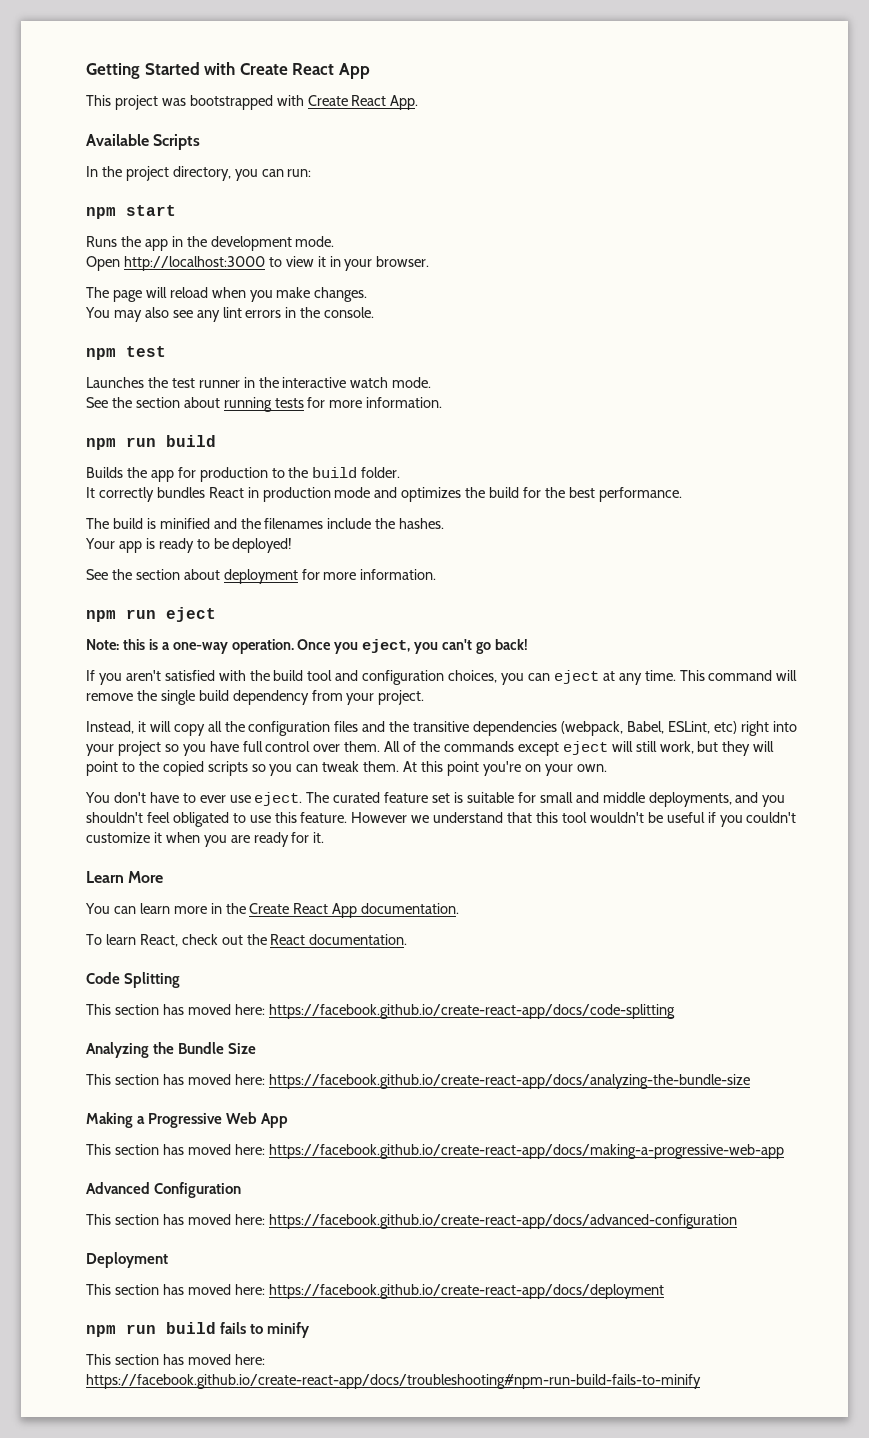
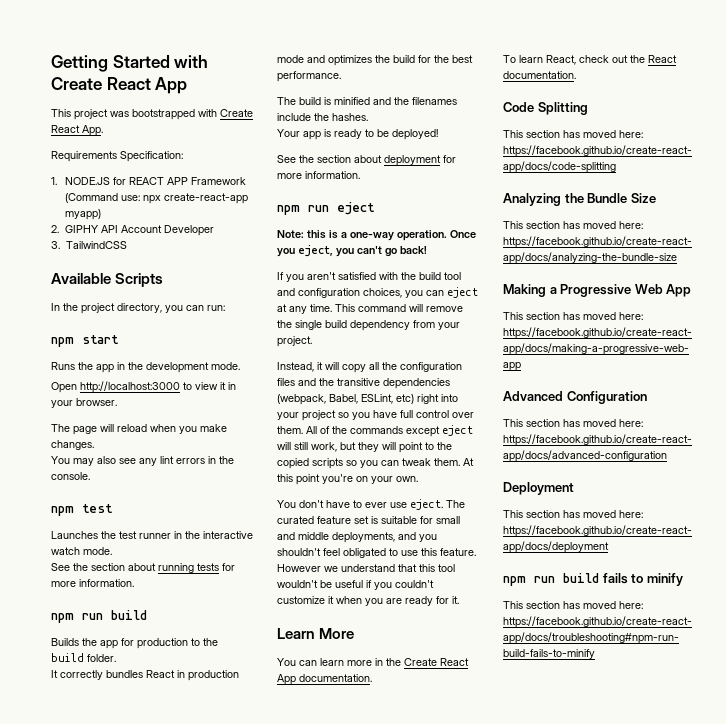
+ Requirements Specification:
+ 1. NODE.JS for REACT APP Framework (Command use: npx create-react-app myapp)
+ 2. GIPHY API Account Developer
+ 3. TailwindCSS

